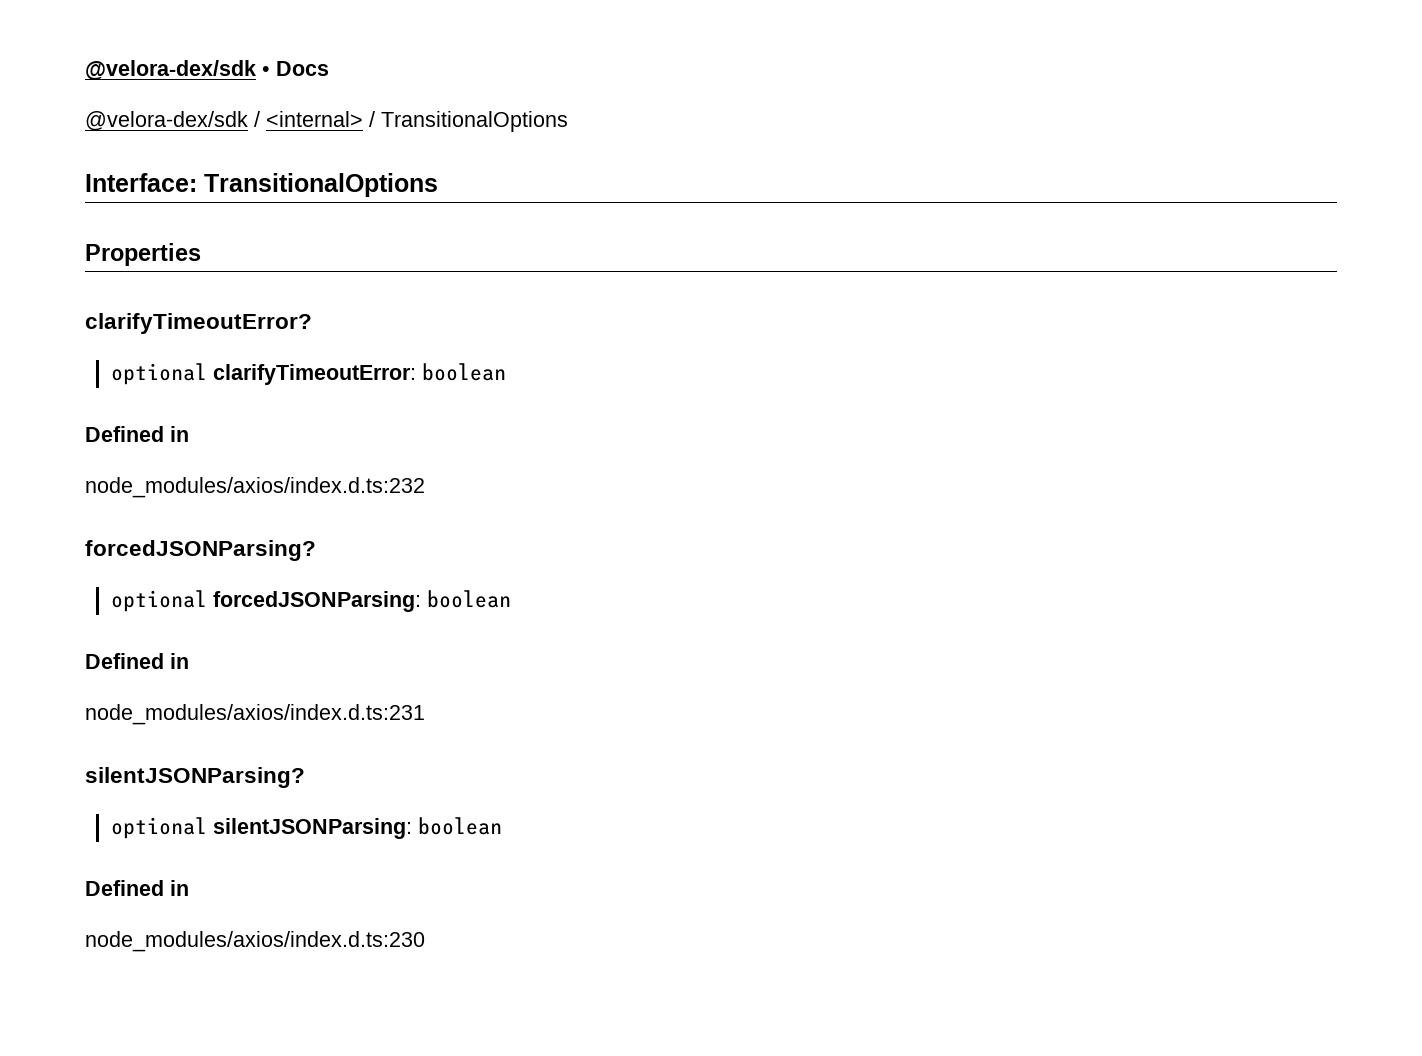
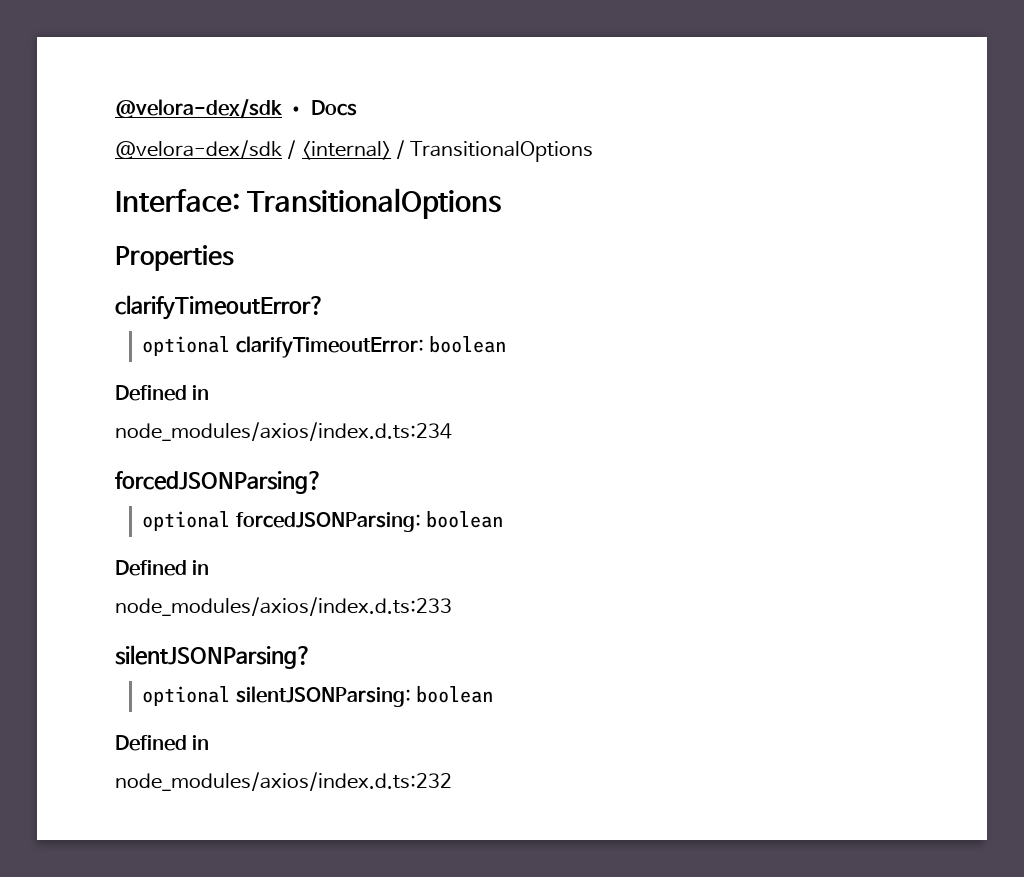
- node_modules/axios/index.d.ts:232
+ node_modules/axios/index.d.ts:234
- node_modules/axios/index.d.ts:231
+ node_modules/axios/index.d.ts:233
- node_modules/axios/index.d.ts:230
+ node_modules/axios/index.d.ts:232

